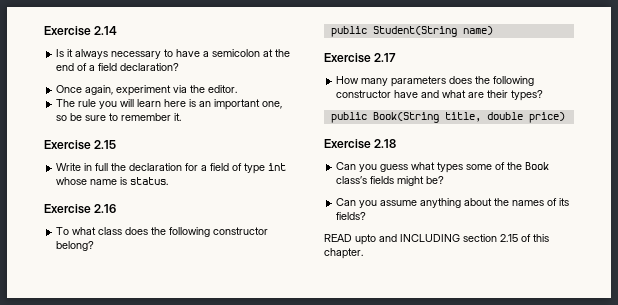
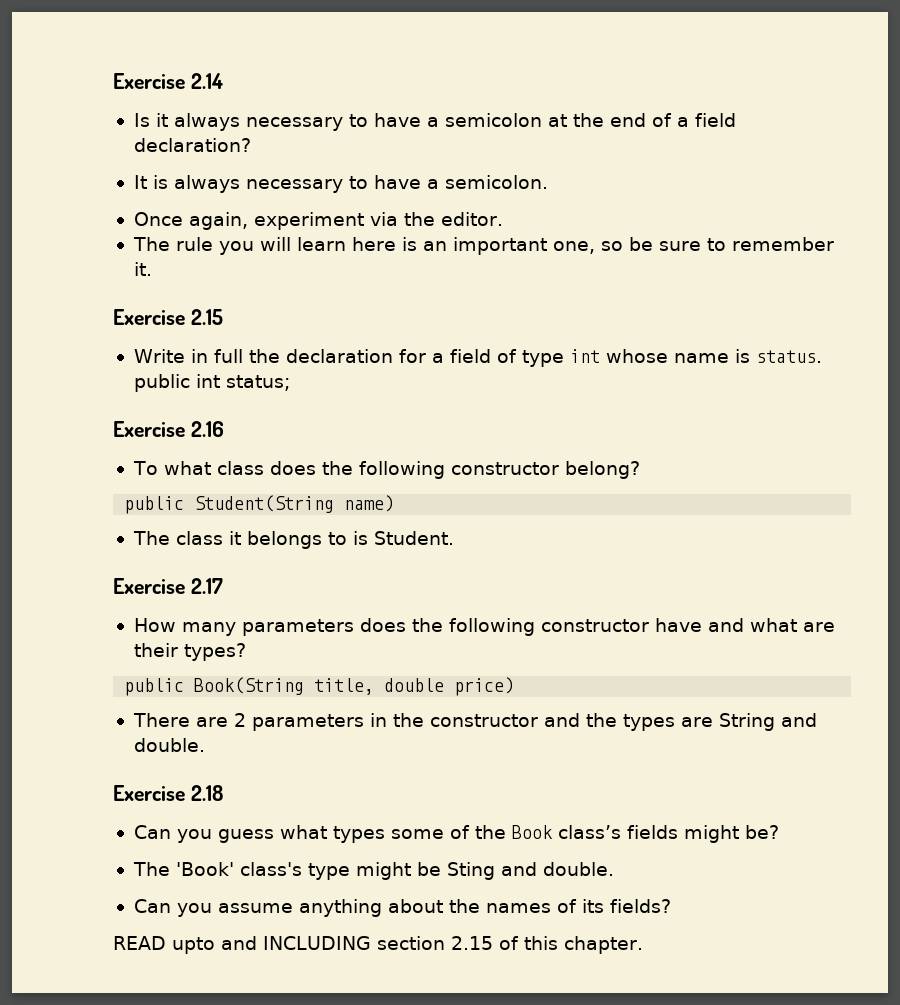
+ It is always necessary to have a semicolon.
- Write in full the declaration for a field of type int whose name is status.
+ Write in full the declaration for a field of type int whose name is status. public int status;
+ The class it belongs to is Student.
+ There are 2 parameters in the constructor and the types are String and double.
+ The 'Book' class's type might be Sting and double.

